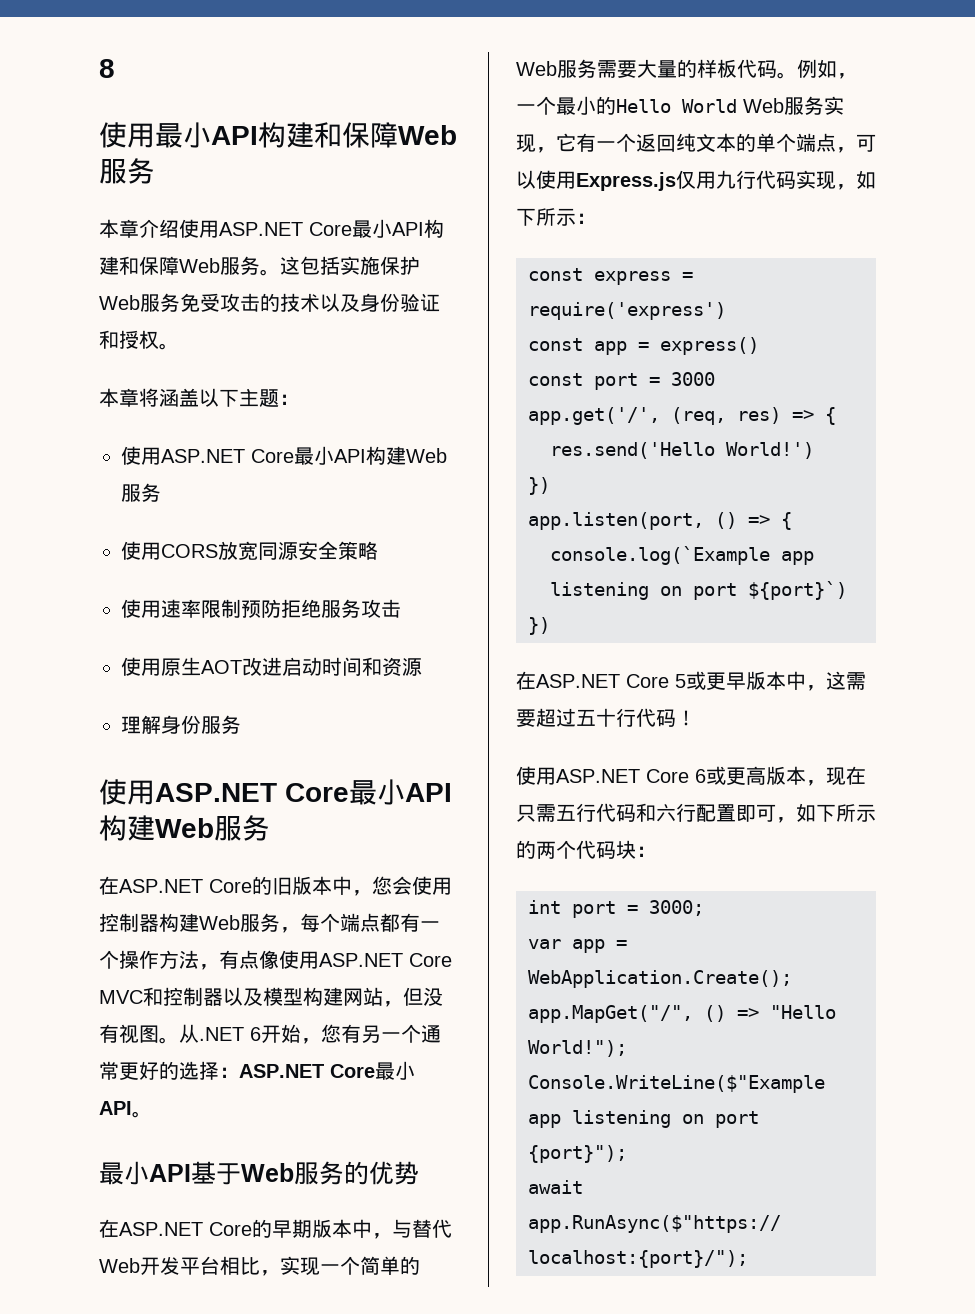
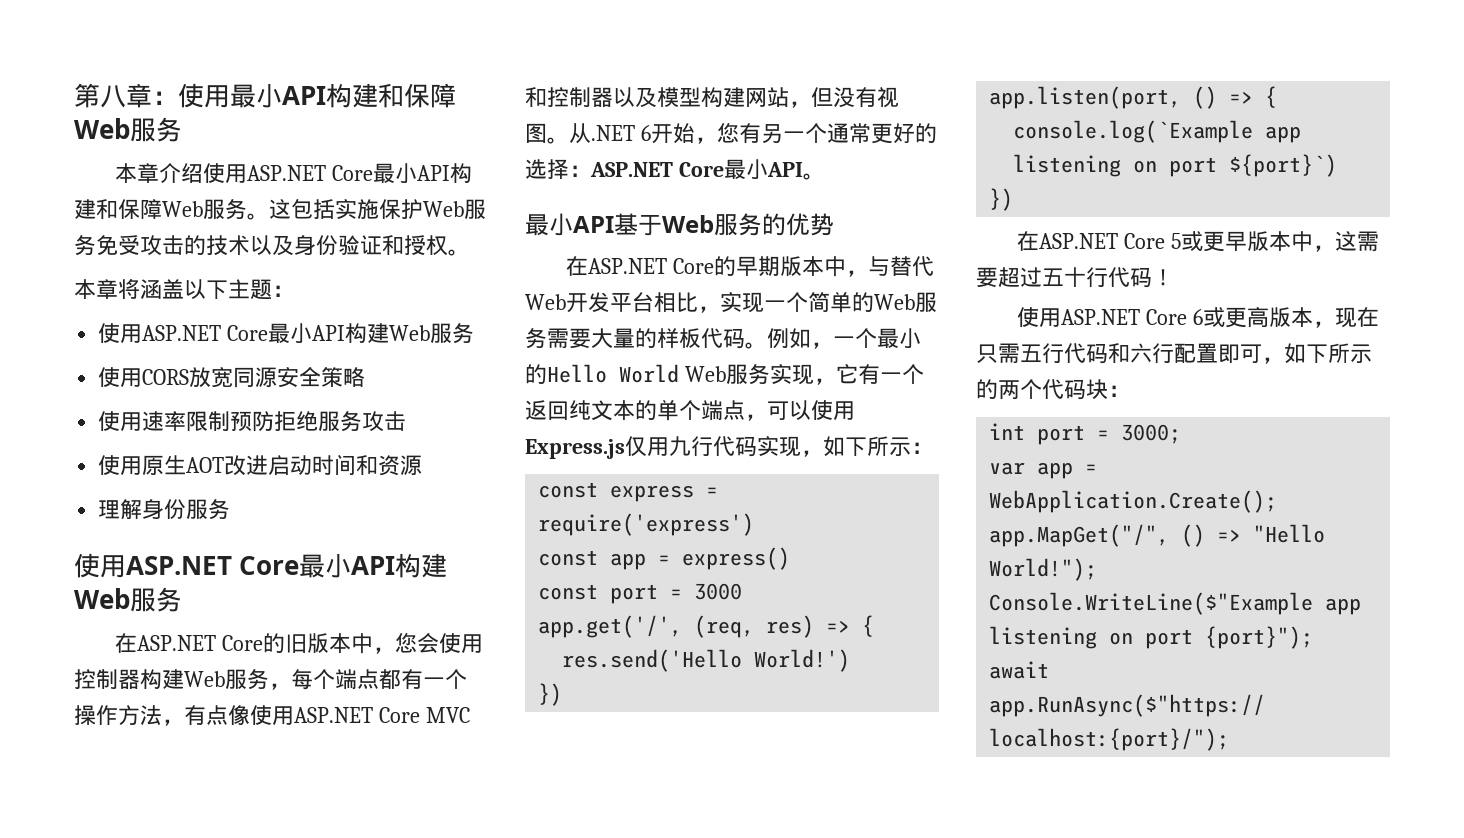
- 8
- 使用最小API构建和保障Web服务
+ 第八章：使用最小API构建和保障Web服务

